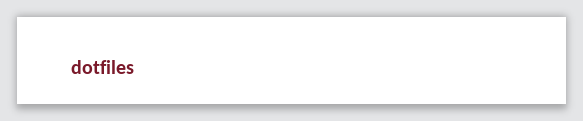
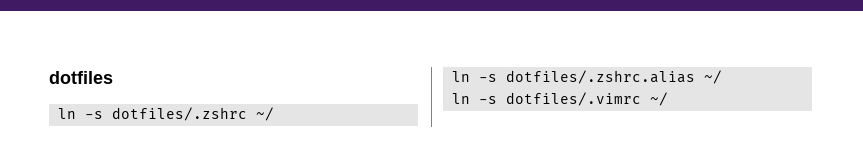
+ ln -s dotfiles/.zshrc ~/
+ ln -s dotfiles/.zshrc.alias ~/
+ ln -s dotfiles/.vimrc ~/

